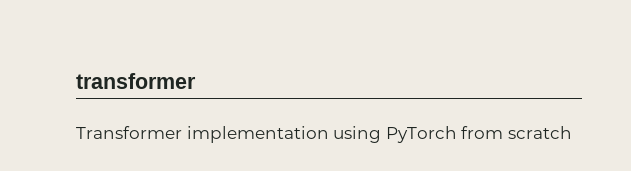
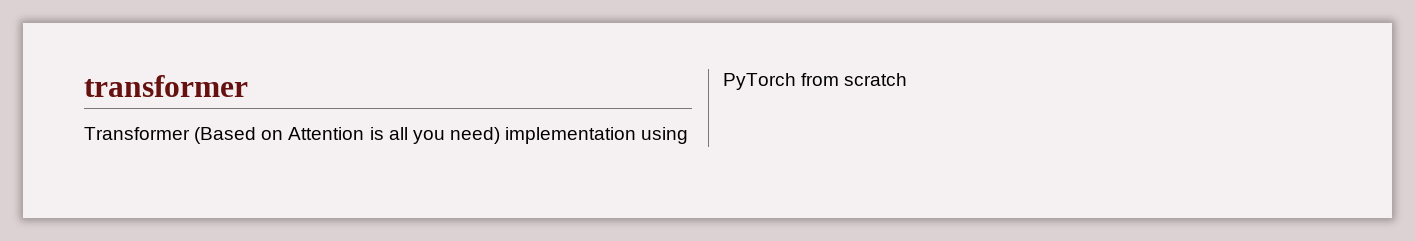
- Transformer implementation using PyTorch from scratch
+ Transformer (Based on Attention is all you need) implementation using PyTorch from scratch

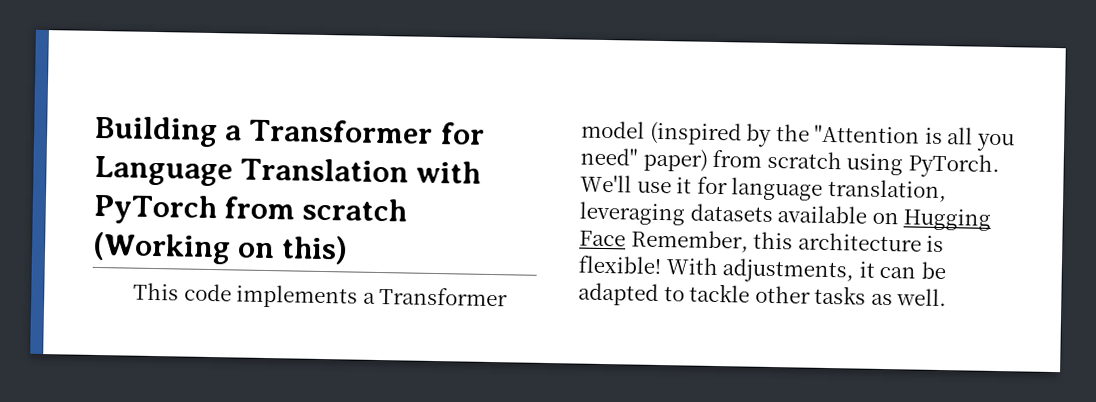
- transformer
- Transformer (Based on Attention is all you need) implementation using PyTorch from scratch
+ Building a Transformer for Language Translation with PyTorch from scratch (Working on this)
+ This code implements a Transformer model (inspired by the "Attention is all you need" paper) from scratch using PyTorch. We'll use it for language translation, leveraging datasets available on Hugging Face Remember, this architecture is flexible! With adjustments, it can be adapted to tackle other tasks as well.

